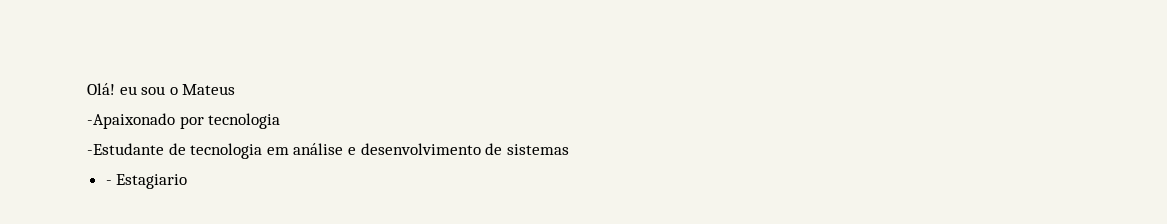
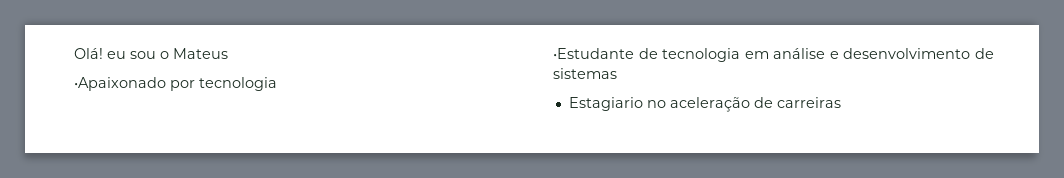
- -Apaixonado por tecnologia
+ •Apaixonado por tecnologia
- -Estudante de tecnologia em análise e desenvolvimento de sistemas
+ •Estudante de tecnologia em análise e desenvolvimento de sistemas
- - Estagiario
+ Estagiario no aceleração de carreiras

